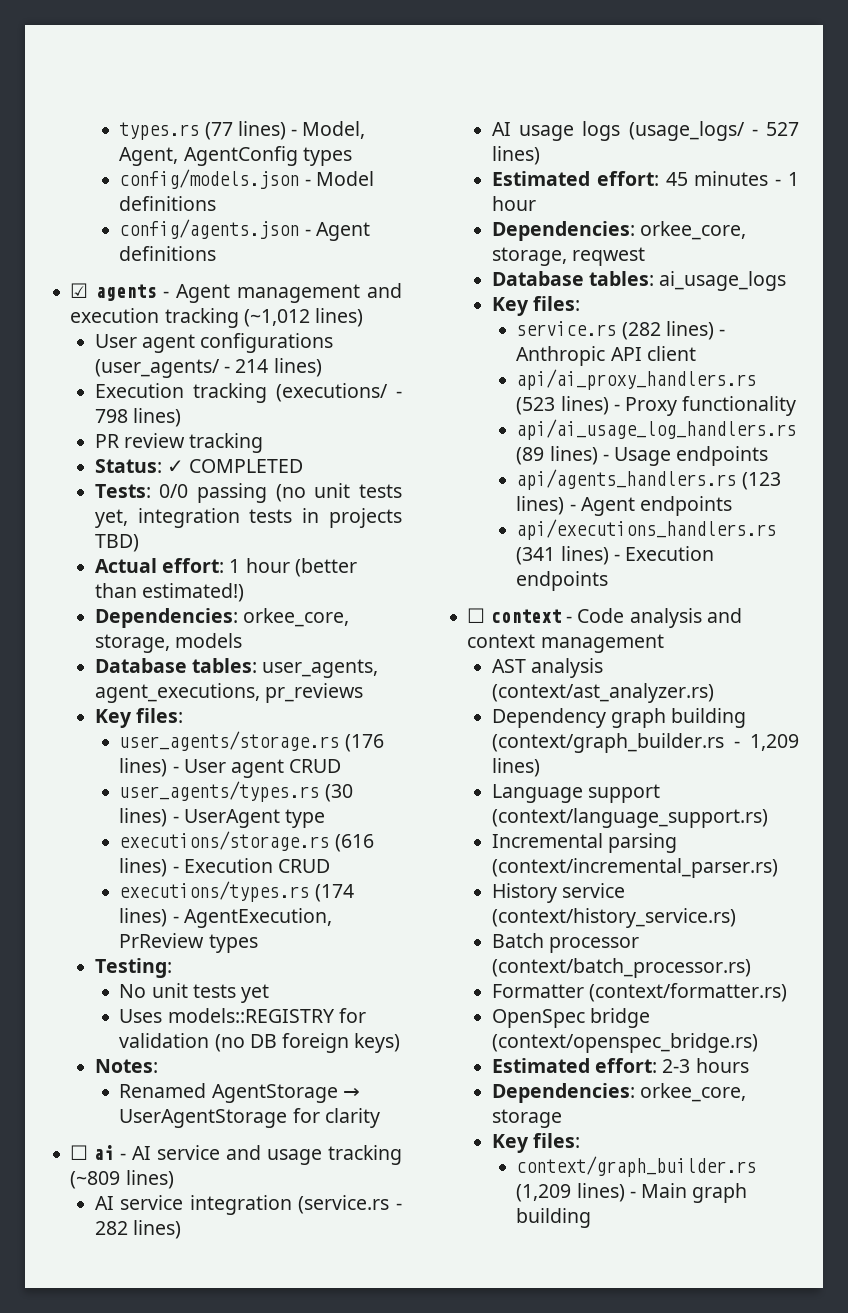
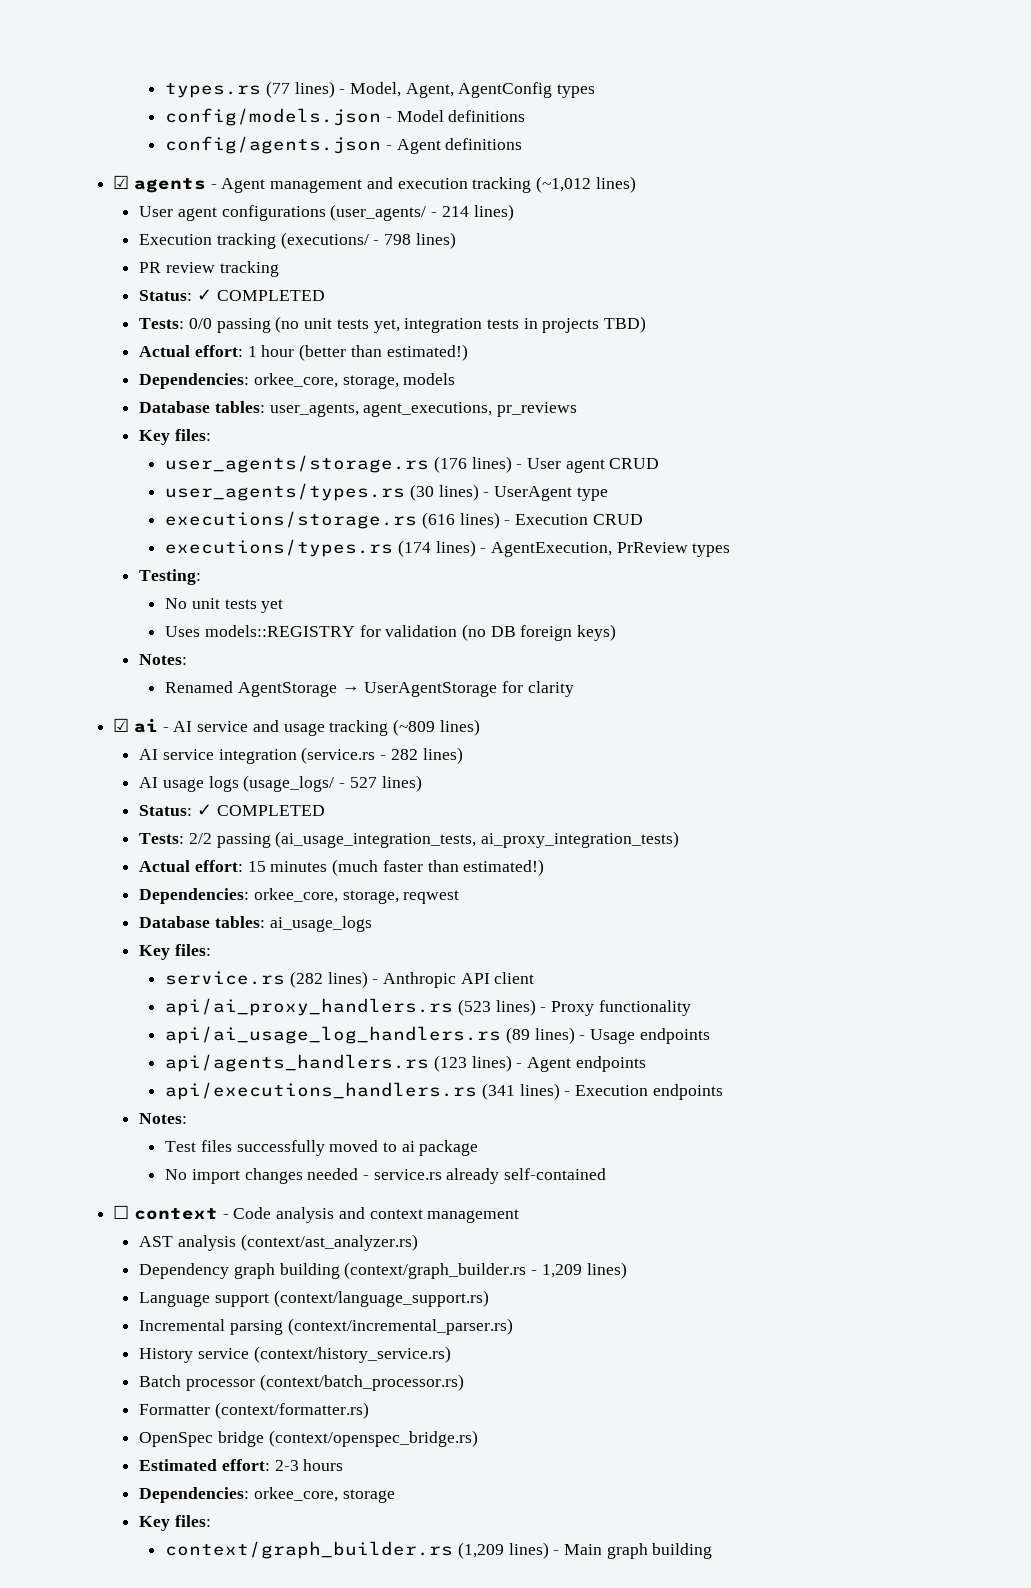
- ☐ ai - AI service and usage tracking (~809 lines)
+ ☑ ai - AI service and usage tracking (~809 lines)
  AI usage logs (usage_logs/ - 527 lines)
- Estimated effort: 45 minutes - 1 hour
+ Status: ✓ COMPLETED
+ Tests: 2/2 passing (ai_usage_integration_tests, ai_proxy_integration_tests)
+ Actual effort: 15 minutes (much faster than estimated!)
  api/executions_handlers.rs (341 lines) - Execution endpoints
+ Notes:
+ Test files successfully moved to ai package
+ No import changes needed - service.rs already self-contained

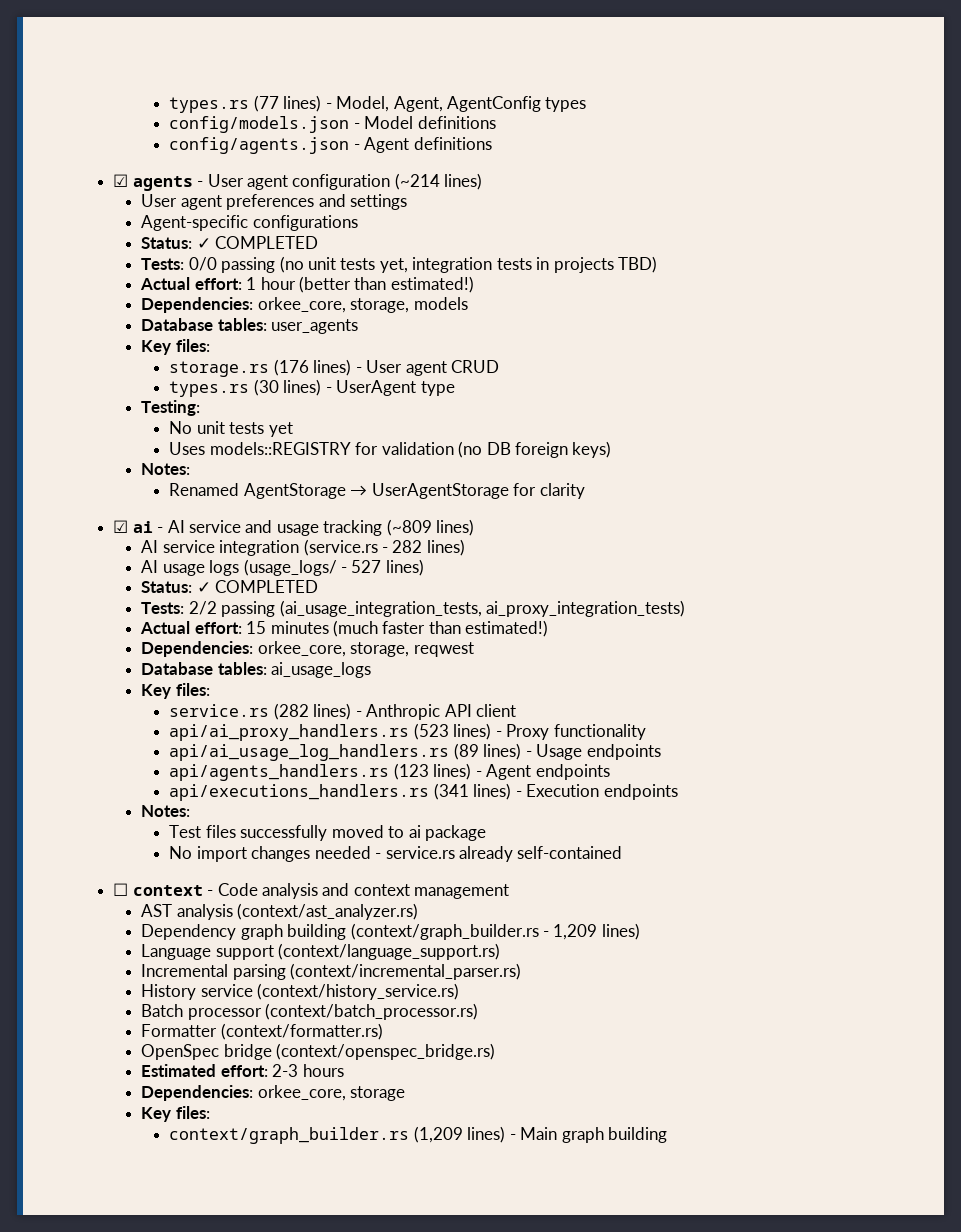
- ☑ agents - Agent management and execution tracking (~1,012 lines)
- User agent configurations (user_agents/ - 214 lines)
- Execution tracking (executions/ - 798 lines)
- PR review tracking
+ ☑ agents - User agent configuration (~214 lines)
+ User agent preferences and settings
+ Agent-specific configurations
- Database tables: user_agents, agent_executions, pr_reviews
+ Database tables: user_agents
  Key files:
- user_agents/storage.rs (176 lines) - User agent CRUD
+ storage.rs (176 lines) - User agent CRUD
- user_agents/types.rs (30 lines) - UserAgent type
+ types.rs (30 lines) - UserAgent type
- executions/storage.rs (616 lines) - Execution CRUD
- executions/types.rs (174 lines) - AgentExecution, PrReview types

